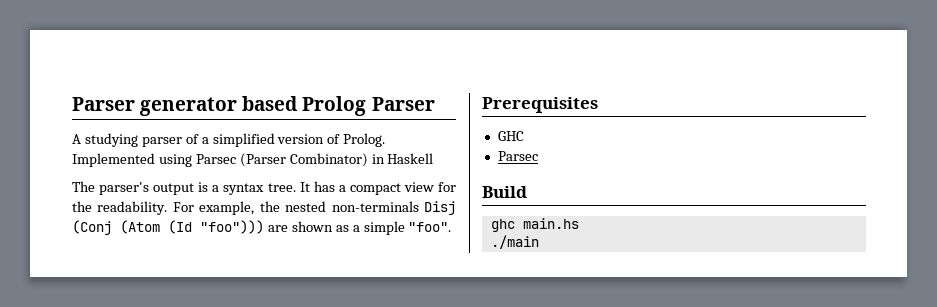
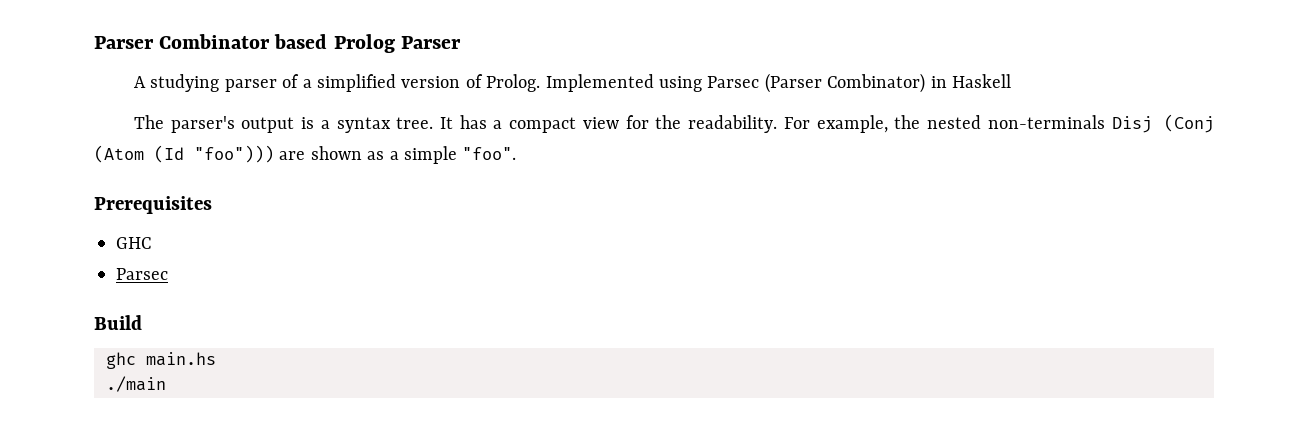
- Parser generator based Prolog Parser
+ Parser Combinator based Prolog Parser

